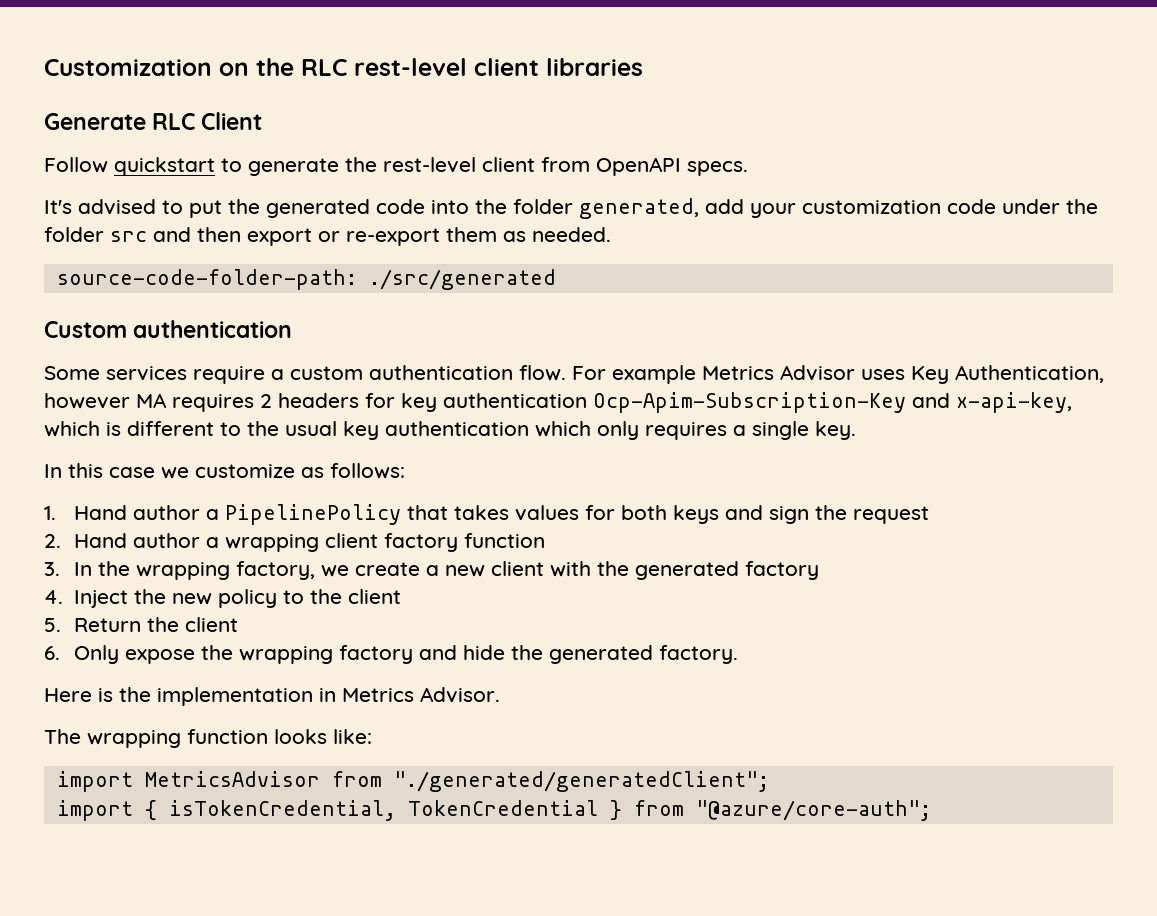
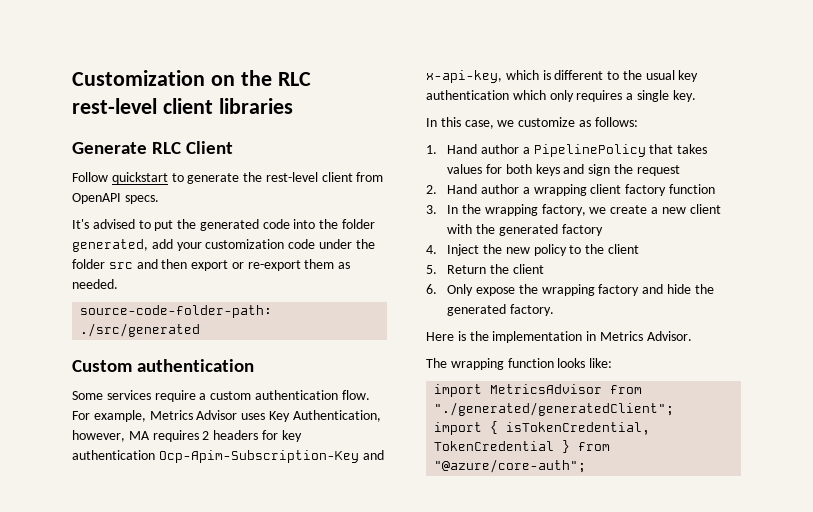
- For example Metrics Advisor uses Key Authentication, however MA requires 2 headers for key authentication Ocp-Apim-Subscription-Key and x-api-key, which is different to the usual key authentication which only requires a single key.
+ For example, Metrics Advisor uses Key Authentication, however, MA requires 2 headers for key authentication Ocp-Apim-Subscription-Key and x-api-key, which is different to the usual key authentication which only requires a single key.
- In this case we customize as follows:
+ In this case, we customize as follows:

